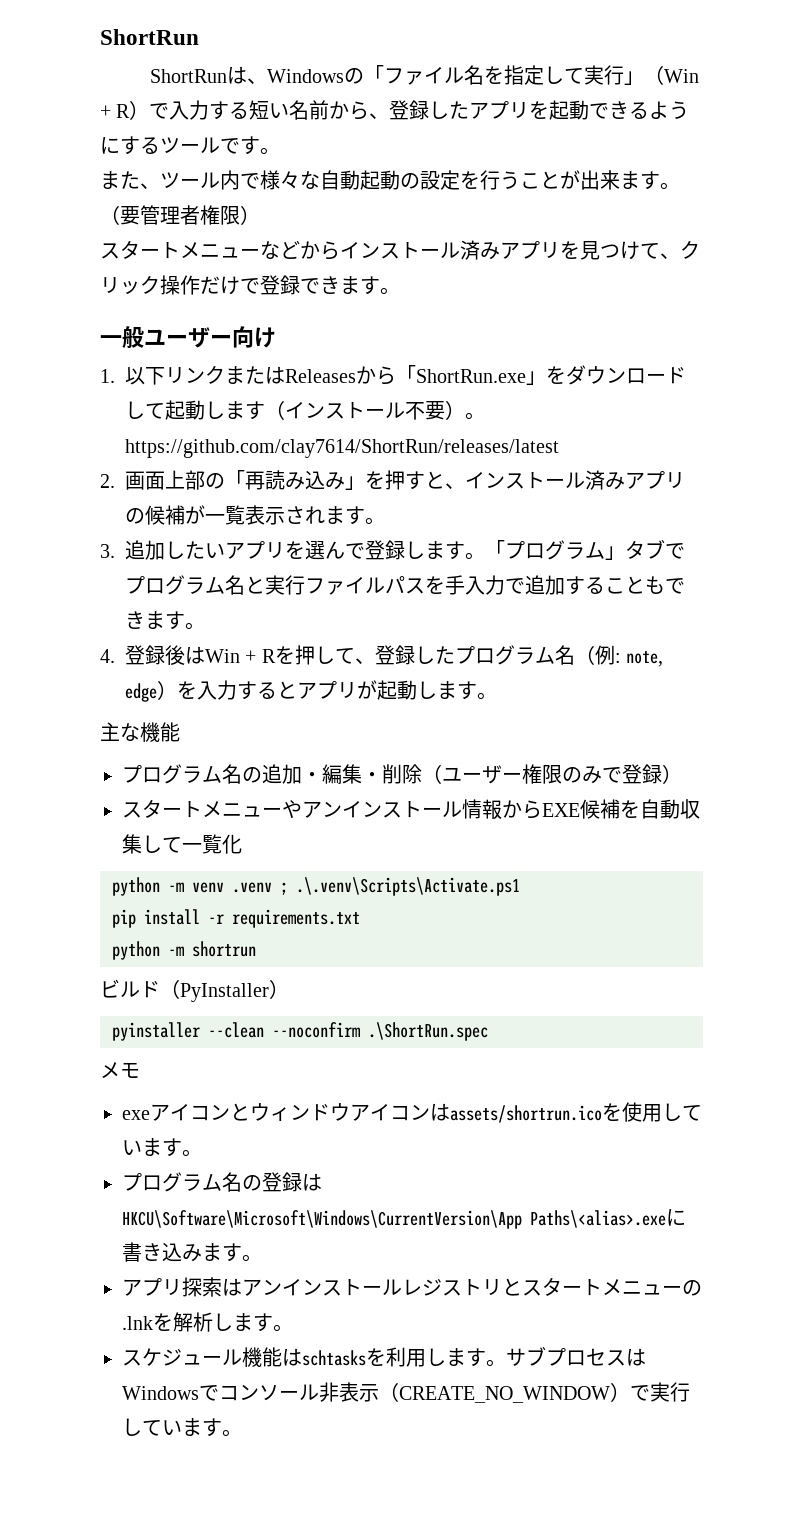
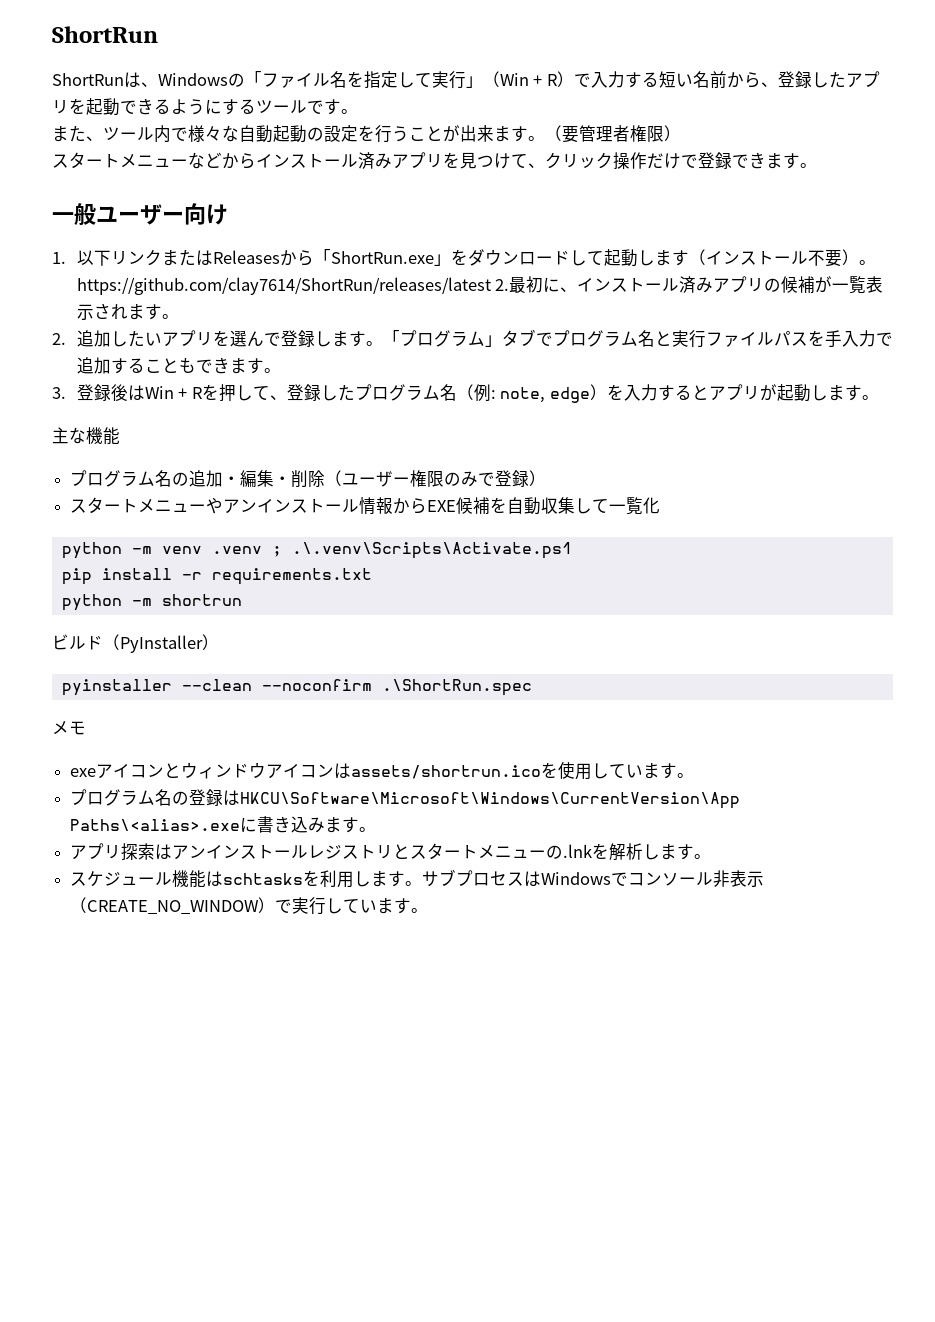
- 1.以下リンクまたはReleasesから「ShortRun.exe」をダウンロードして起動します（インストール不要）。https://github.com/clay7614/ShortRun/releases/latest
- 2.画面上部の「再読み込み」を押すと、インストール済みアプリの候補が一覧表示されます。
+ 1.以下リンクまたはReleasesから「ShortRun.exe」をダウンロードして起動します（インストール不要）。https://github.com/clay7614/ShortRun/releases/latest 2.最初に、インストール済みアプリの候補が一覧表示されます。
- 3.追加したいアプリを選んで登録します。
+ 2.追加したいアプリを選んで登録します。
- 4.登録後はWin + Rを押して、登録したプログラム名（例: note, edge）を入力するとアプリが起動します。
+ 3.登録後はWin + Rを押して、登録したプログラム名（例: note, edge）を入力するとアプリが起動します。

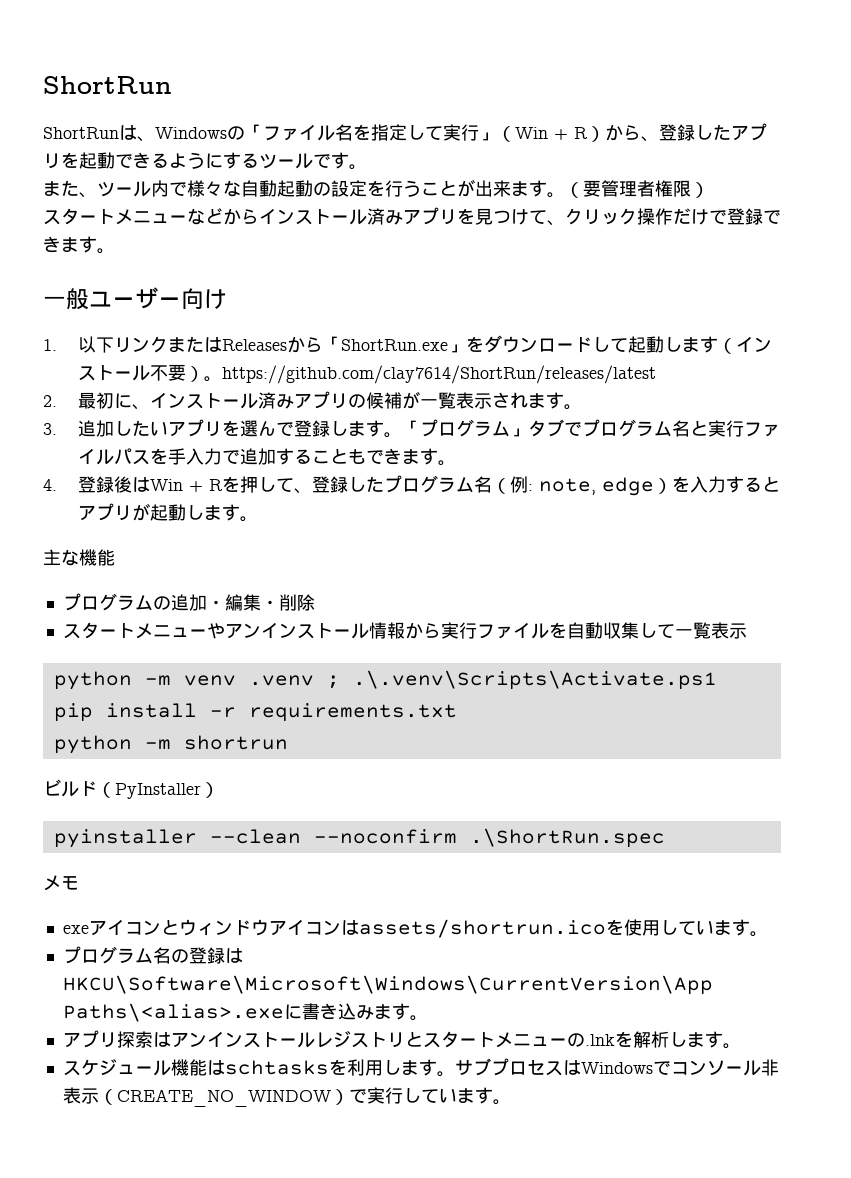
- ShortRunは、Windowsの「ファイル名を指定して実行」（Win + R）で入力する短い名前から、登録したアプリを起動できるようにするツールです。
+ ShortRunは、Windowsの「ファイル名を指定して実行」（Win + R）から、登録したアプリを起動できるようにするツールです。
- 1.以下リンクまたはReleasesから「ShortRun.exe」をダウンロードして起動します（インストール不要）。https://github.com/clay7614/ShortRun/releases/latest 2.最初に、インストール済みアプリの候補が一覧表示されます。
+ 1.以下リンクまたはReleasesから「ShortRun.exe」をダウンロードして起動します（インストール不要）。https://github.com/clay7614/ShortRun/releases/latest
+ 2.最初に、インストール済みアプリの候補が一覧表示されます。
- 2.追加したいアプリを選んで登録します。
+ 3.追加したいアプリを選んで登録します。
- 3.登録後はWin + Rを押して、登録したプログラム名（例: note, edge）を入力するとアプリが起動します。
+ 4.登録後はWin + Rを押して、登録したプログラム名（例: note, edge）を入力するとアプリが起動します。
- プログラム名の追加・編集・削除（ユーザー権限のみで登録）
+ プログラムの追加・編集・削除
- スタートメニューやアンインストール情報からEXE候補を自動収集して一覧化
+ スタートメニューやアンインストール情報から実行ファイルを自動収集して一覧表示

